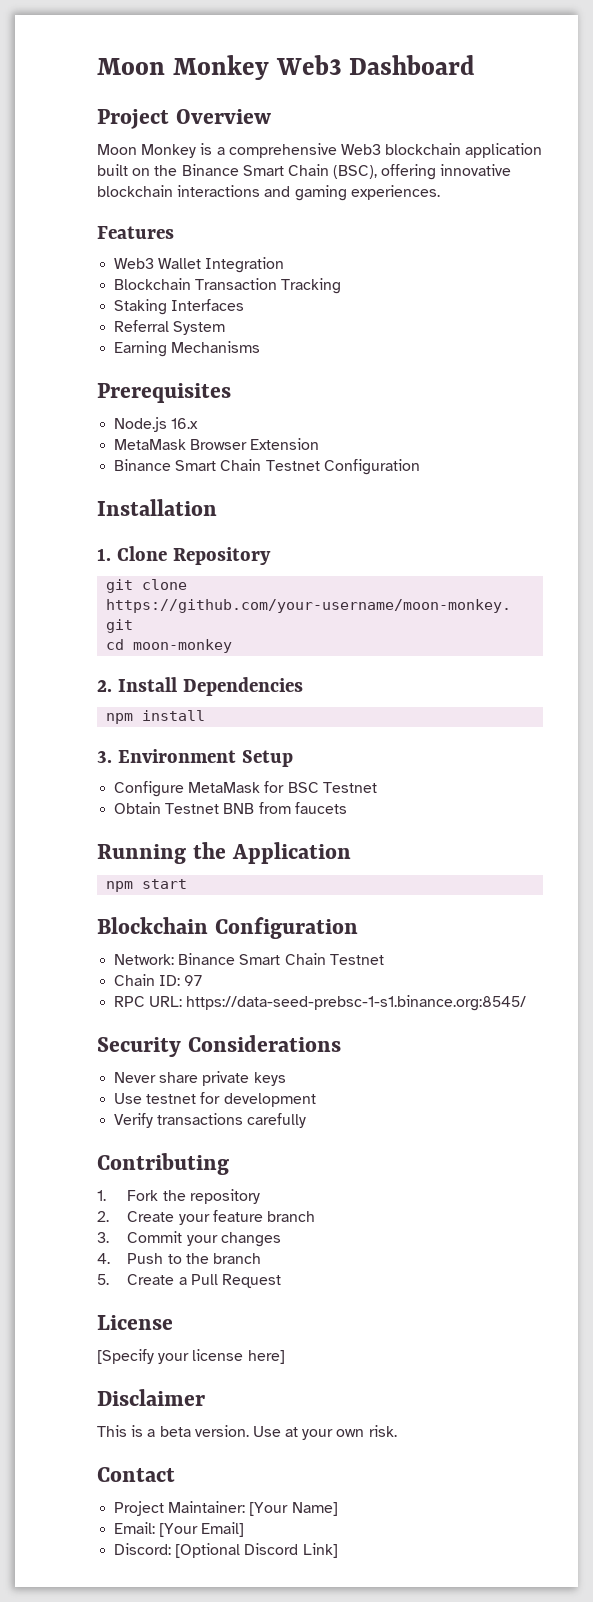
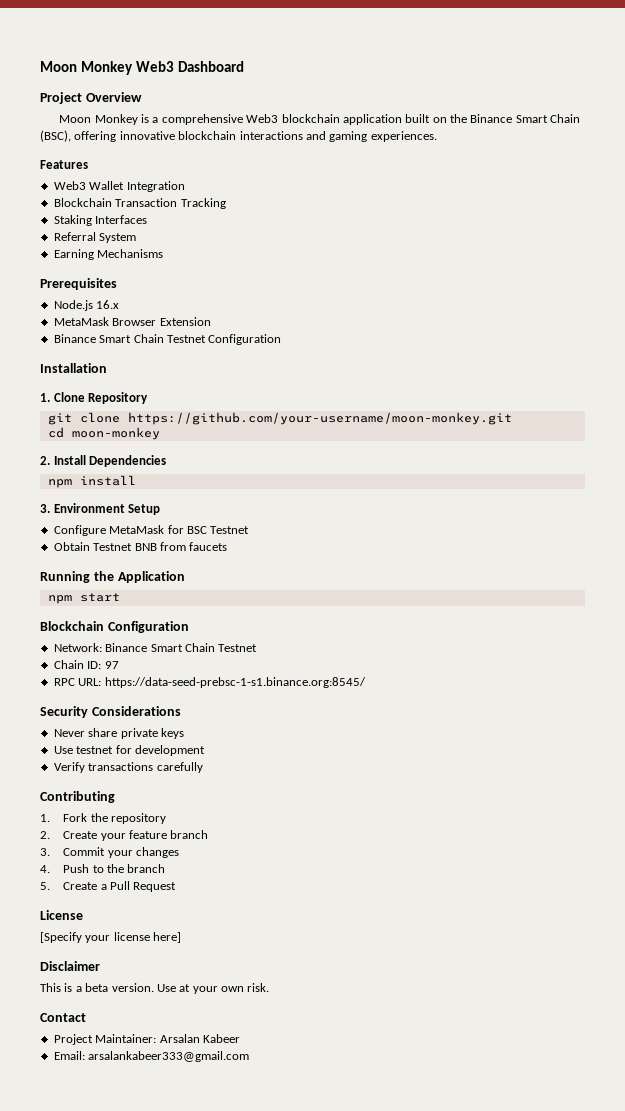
- Project Maintainer: [Your Name]
+ Project Maintainer: Arsalan Kabeer
- Email: [Your Email]
- Discord: [Optional Discord Link]
+ Email: arsalankabeer333@gmail.com

